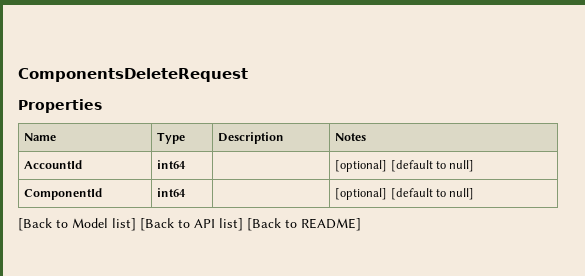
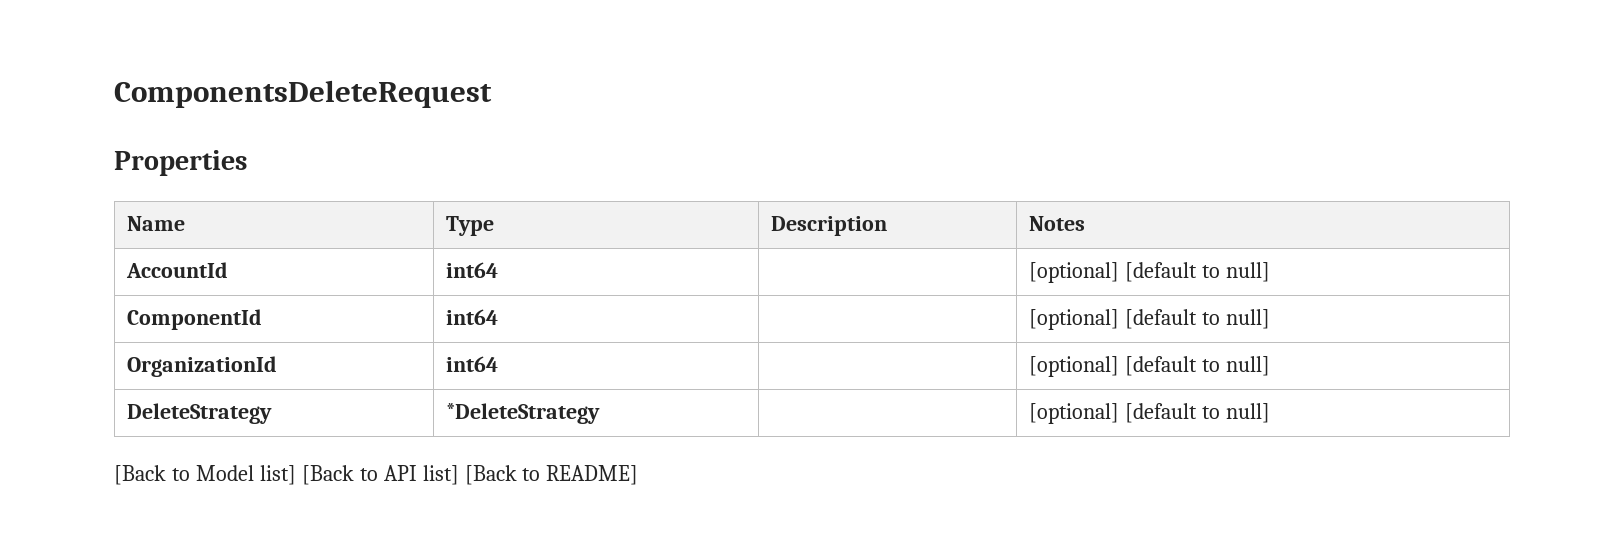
+ OrganizationId | int64 | | [optional] [default to null]
+ DeleteStrategy | *DeleteStrategy | | [optional] [default to null]

